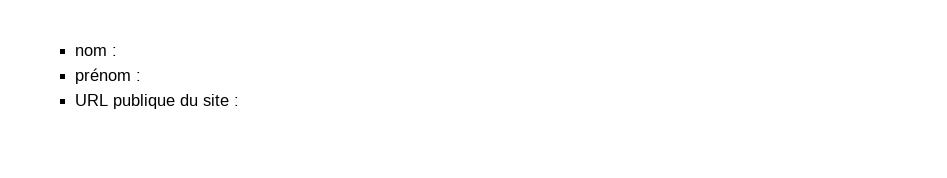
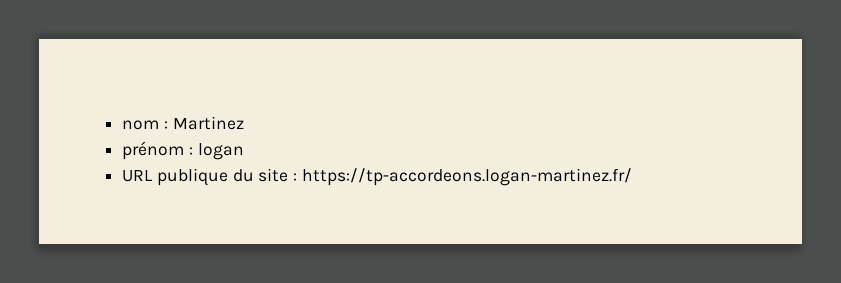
- nom :
+ nom : Martinez
- prénom :
+ prénom : logan
- URL publique du site :
+ URL publique du site : https://tp-accordeons.logan-martinez.fr/

